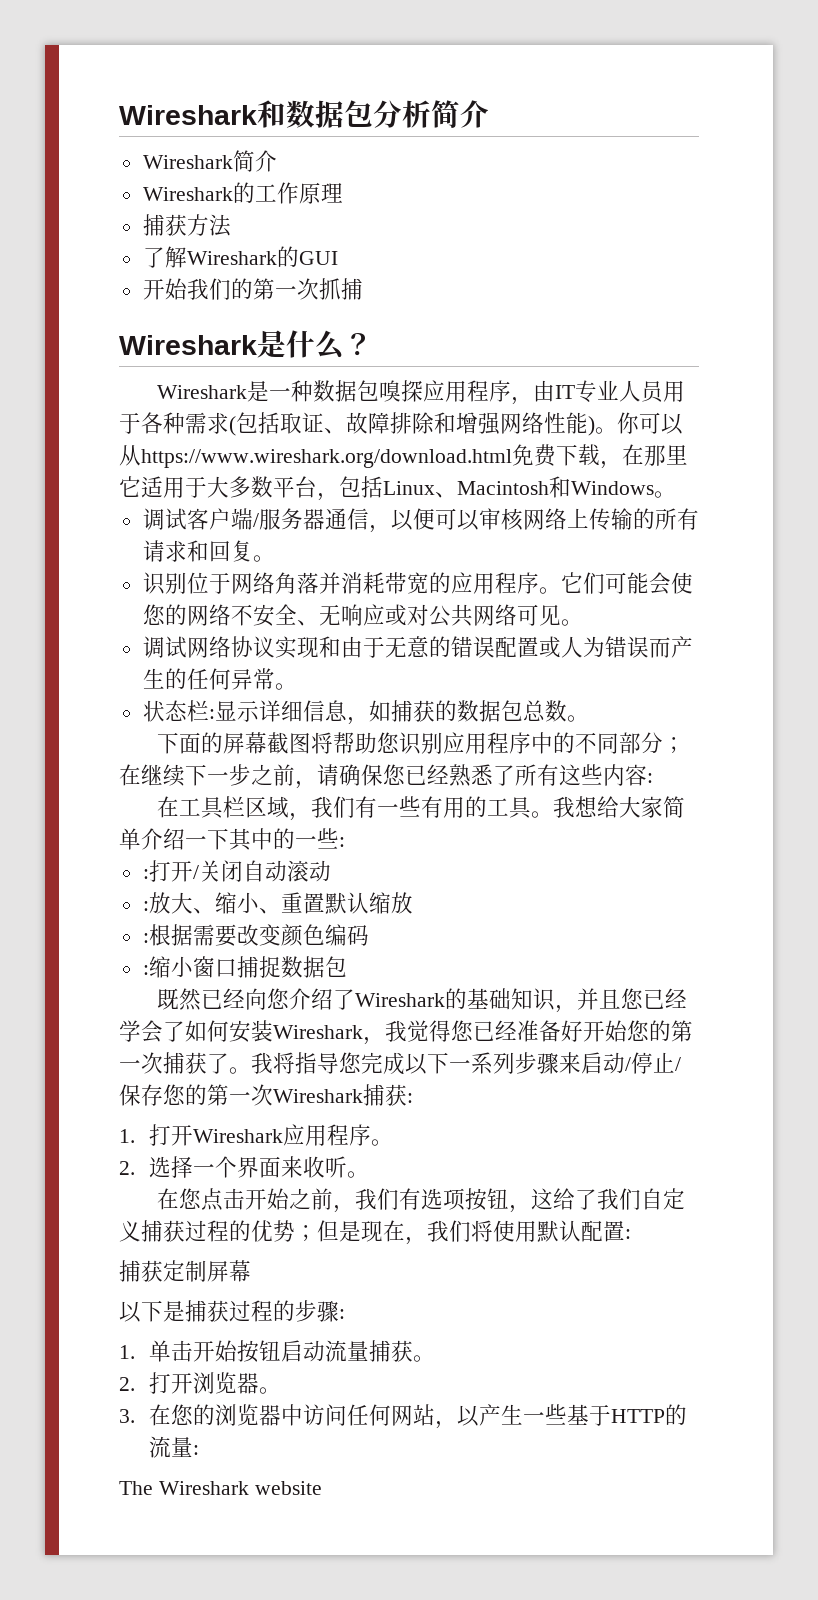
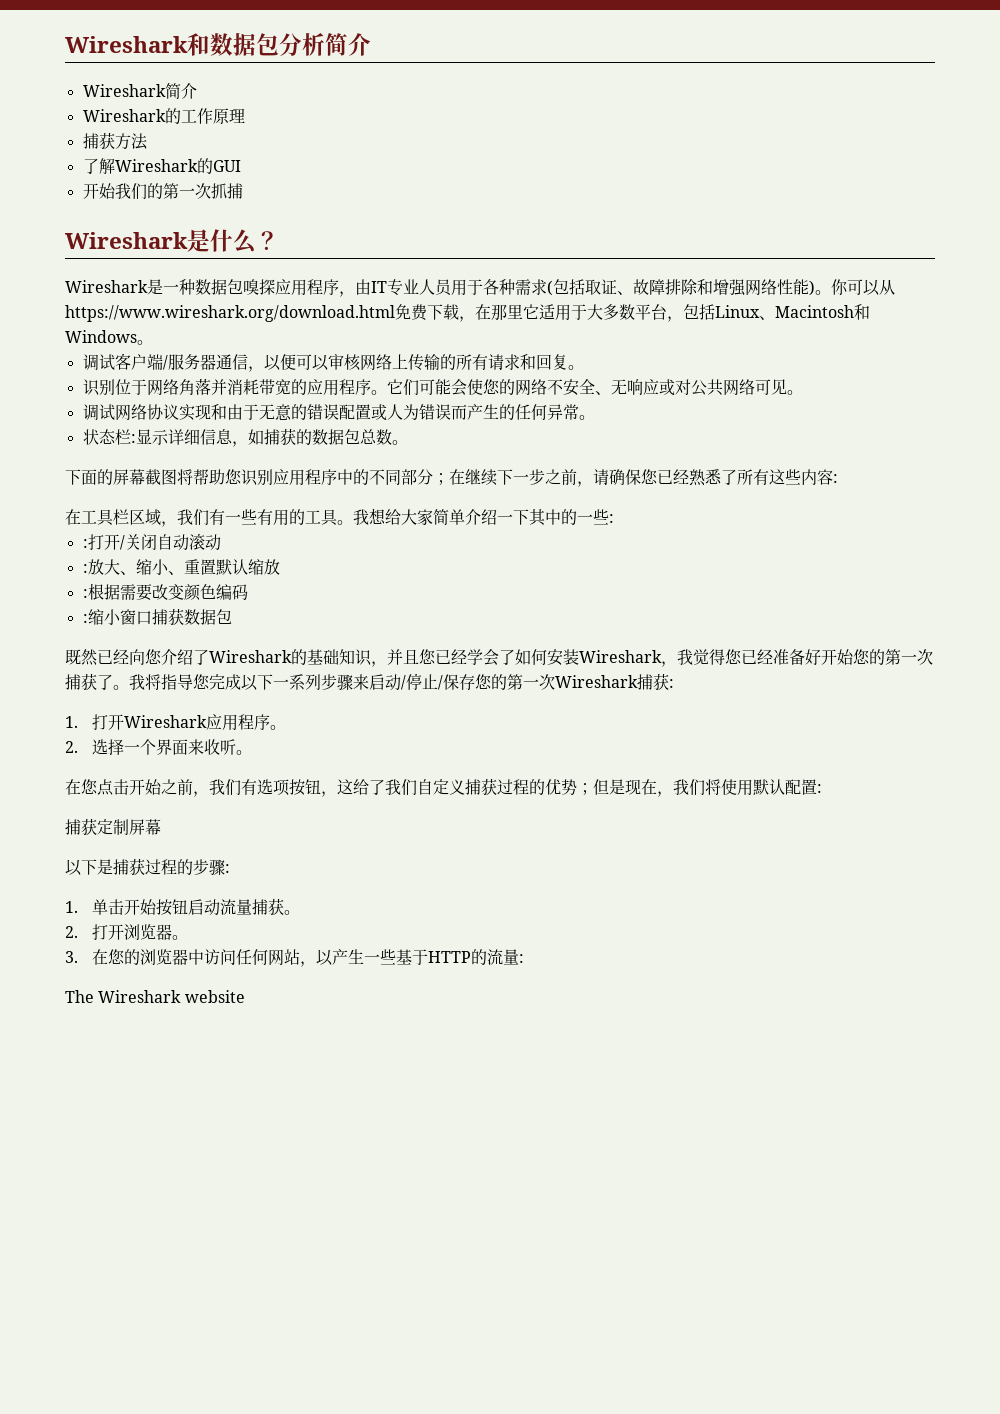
- :缩小窗口捕捉数据包
+ :缩小窗口捕获数据包

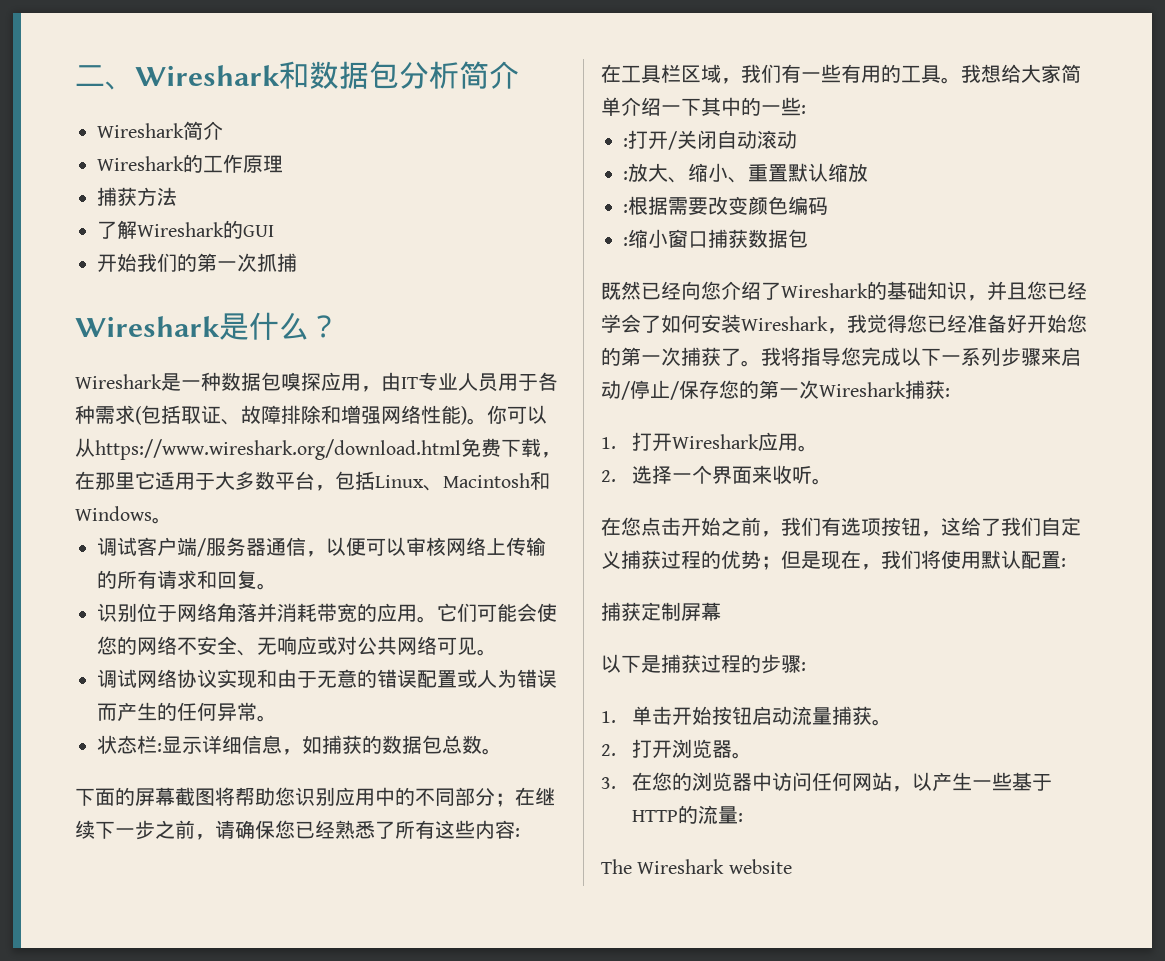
- Wireshark和数据包分析简介
+ 二、Wireshark和数据包分析简介
- Wireshark是一种数据包嗅探应用程序，由IT专业人员用于各种需求(包括取证、故障排除和增强网络性能)。
+ Wireshark是一种数据包嗅探应用，由IT专业人员用于各种需求(包括取证、故障排除和增强网络性能)。
- 识别位于网络角落并消耗带宽的应用程序。
+ 识别位于网络角落并消耗带宽的应用。
- 下面的屏幕截图将帮助您识别应用程序中的不同部分；在继续下一步之前，请确保您已经熟悉了所有这些内容:
+ 下面的屏幕截图将帮助您识别应用中的不同部分；在继续下一步之前，请确保您已经熟悉了所有这些内容:
- 1.打开Wireshark应用程序。
+ 1.打开Wireshark应用。

